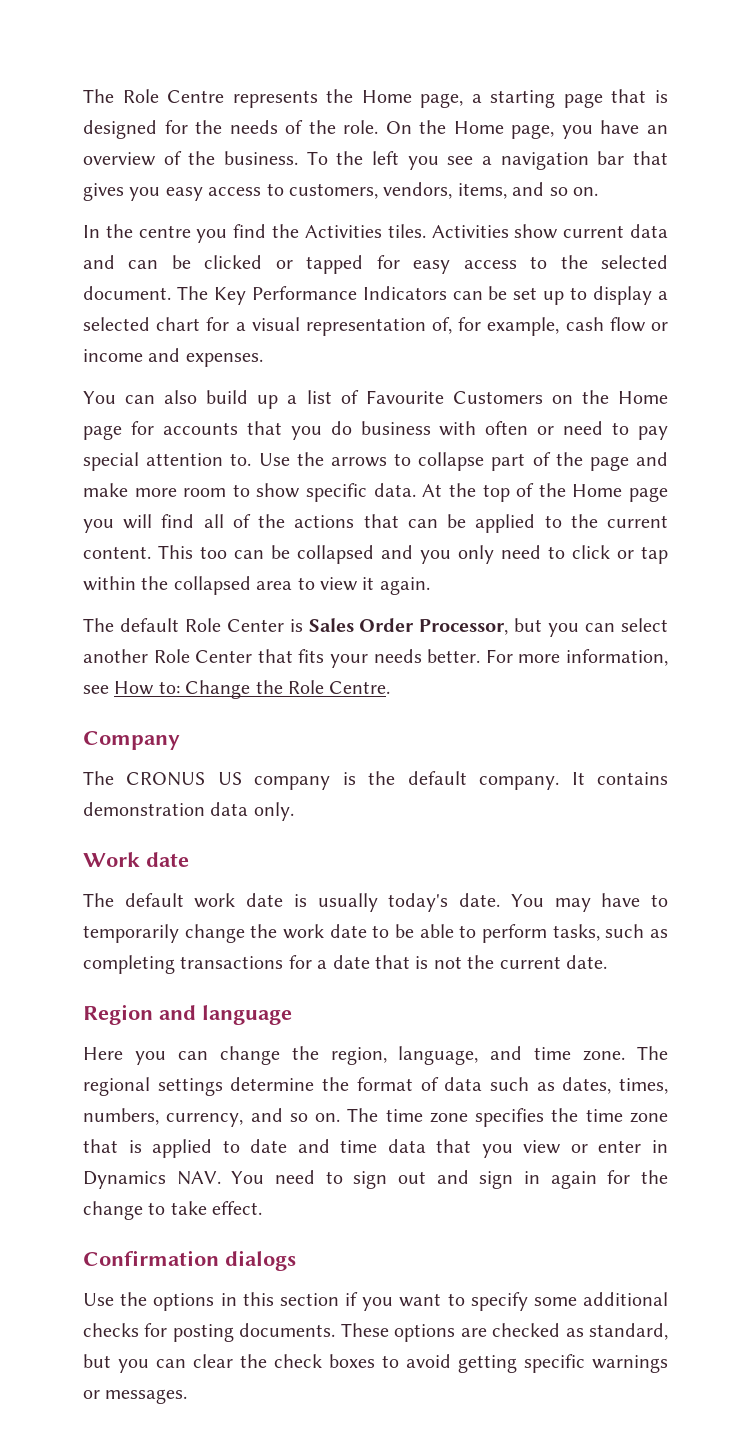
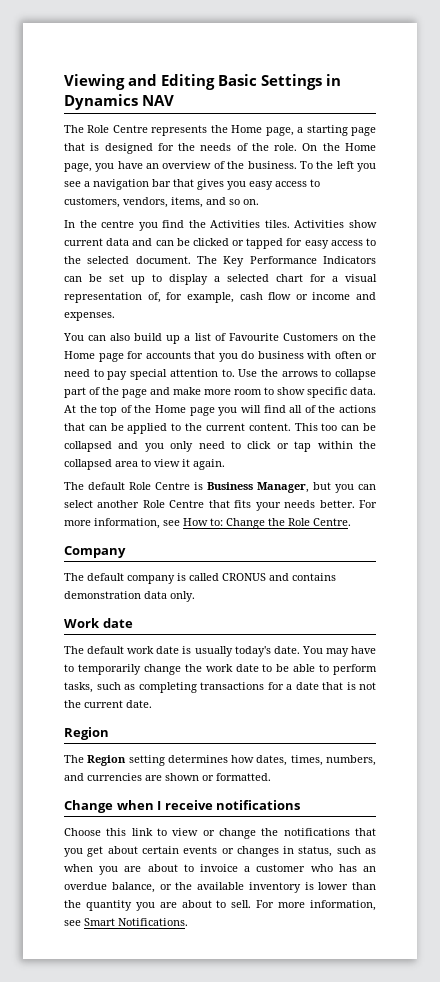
+ Viewing and Editing Basic Settings in Dynamics NAV
- The default Role Center is Sales Order Processor, but you can select another Role Center that fits your needs better.
+ The default Role Centre is Business Manager, but you can select another Role Centre that fits your needs better.
- The CRONUS US company is the default company. It contains demonstration data only.
+ The default company is called CRONUS and contains demonstration data only.
  You may have to temporarily change the work date to be able to perform tasks, such as completing transactions for a date that is not the current date.
- Region and language
- Here you can change the region, language, and time zone. The regional settings determine the format of data such as dates, times, numbers, currency, and so on. The time zone specifies the time zone that is applied to date and time data that you view or enter in Dynamics NAV. You need to sign out and sign in again for the change to take effect.
- Confirmation dialogs
- Use the options in this section if you want to specify some additional checks for posting documents. These options are checked as standard, but you can clear the check boxes to avoid getting specific warnings or messages.
+ Region
+ The Region setting determines how dates, times, numbers, and currencies are shown or formatted.
+ Change when I receive notifications
+ Choose this link to view or change the notifications that you get about certain events or changes in status, such as when you are about to invoice a customer who has an overdue balance, or the available inventory is lower than the quantity you are about to sell. For more information, see Smart Notifications.

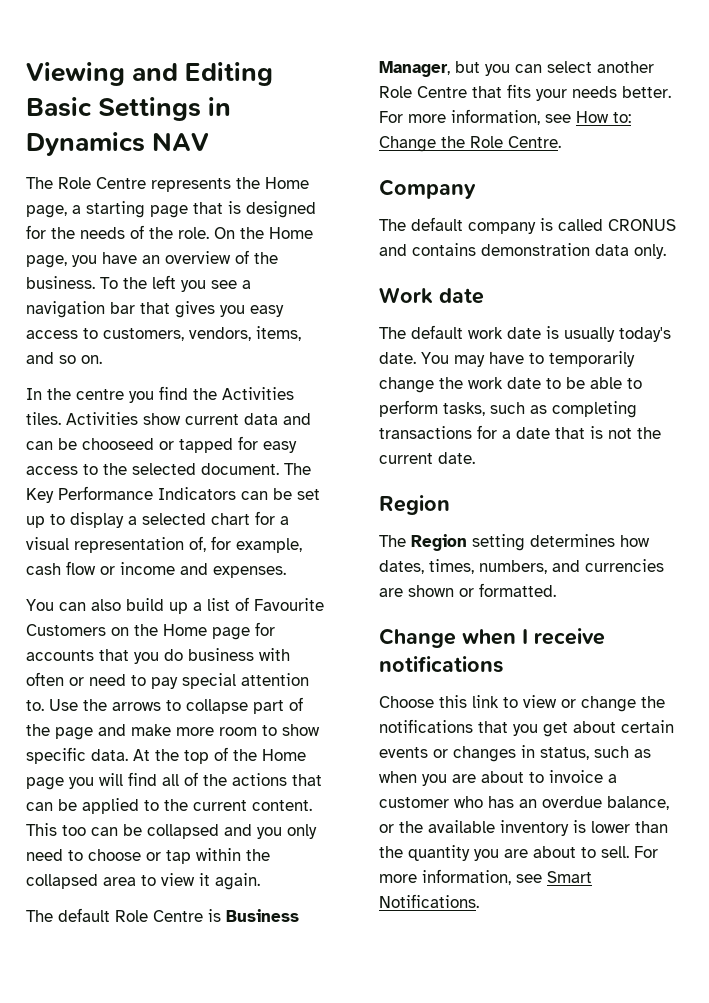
- Activities show current data and can be clicked or tapped for easy access to the selected document.
+ Activities show current data and can be chooseed or tapped for easy access to the selected document.
- This too can be collapsed and you only need to click or tap within the collapsed area to view it again.
+ This too can be collapsed and you only need to choose or tap within the collapsed area to view it again.

